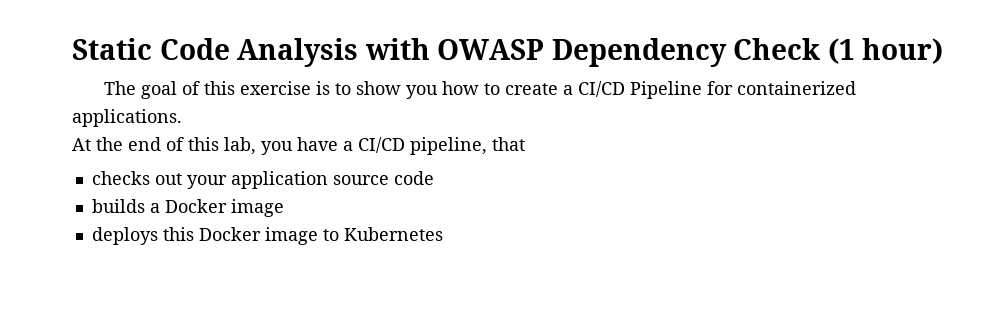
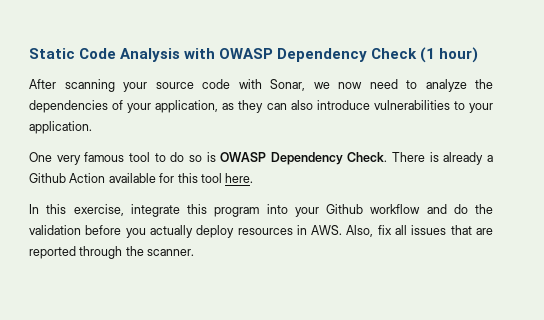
- The goal of this exercise is to show you how to create a CI/CD Pipeline for containerized applications.
- At the end of this lab, you have a CI/CD pipeline, that
- checks out your application source code
- builds a Docker image
- deploys this Docker image to Kubernetes
+ After scanning your source code with Sonar, we now need to analyze the dependencies of your application, as they can also introduce vulnerabilities to your application.
+ One very famous tool to do so is OWASP Dependency Check. There is already a Github Action available for this tool here.
+ In this exercise, integrate this program into your Github workflow and do the validation before you actually deploy resources in AWS. Also, fix all issues that are reported through the scanner.

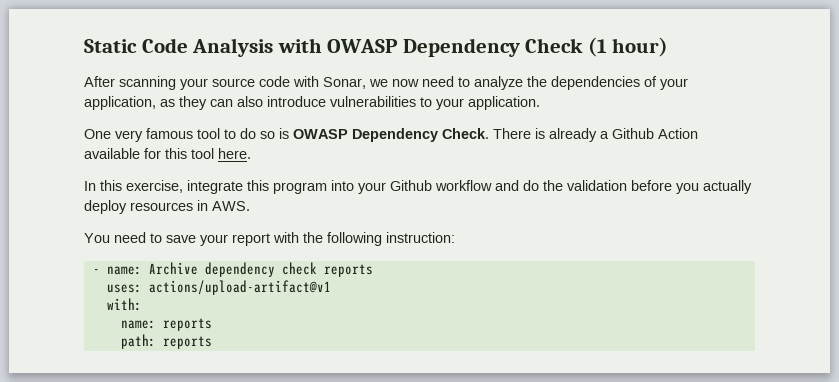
- In this exercise, integrate this program into your Github workflow and do the validation before you actually deploy resources in AWS. Also, fix all issues that are reported through the scanner.
+ In this exercise, integrate this program into your Github workflow and do the validation before you actually deploy resources in AWS.
+ You need to save your report with the following instruction:
+ - name: Archive dependency check reports
+ uses: actions/upload-artifact@v1
+ with:
+ name: reports
+ path: reports

